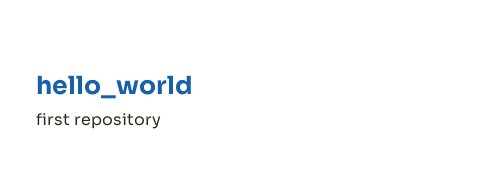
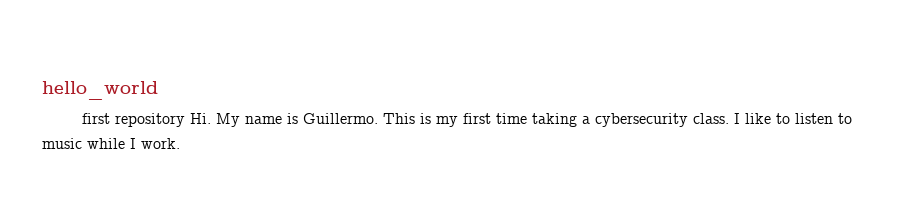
- first repository
+ first repository Hi. My name is Guillermo. This is my first time taking a cybersecurity class. I like to listen to music while I work.

